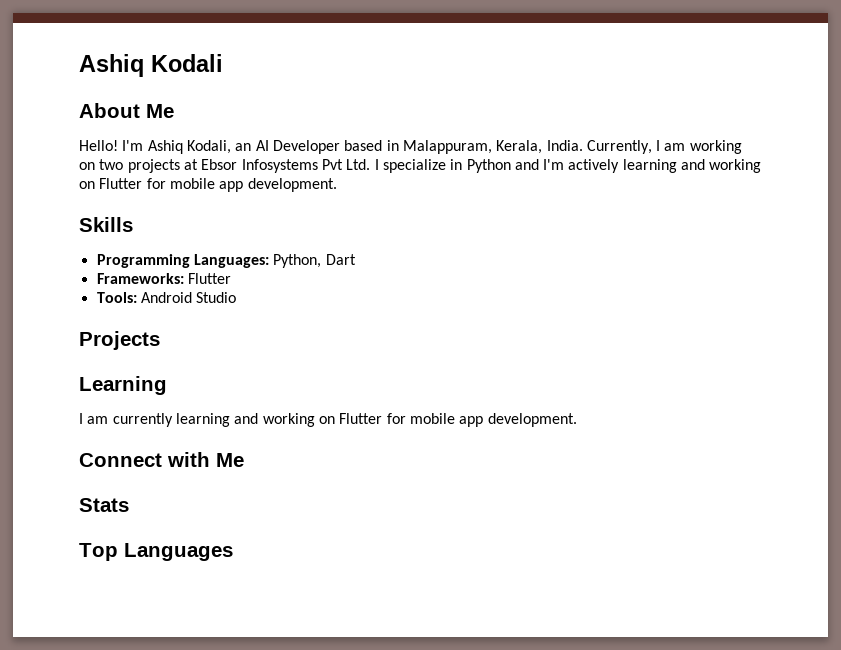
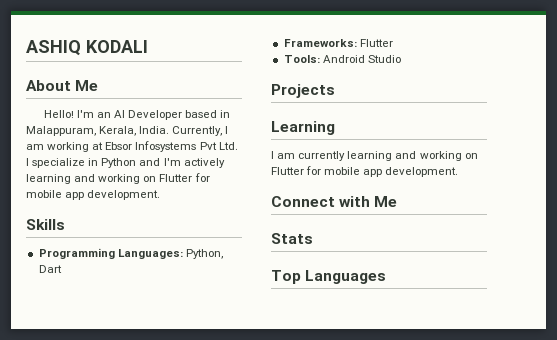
- Ashiq Kodali
+ ASHIQ KODALI
- I'm Ashiq Kodali, an AI Developer based in Malappuram, Kerala, India.
+ I'm an AI Developer based in Malappuram, Kerala, India.
- Currently, I am working on two projects at Ebsor Infosystems Pvt Ltd. I specialize in Python and I'm actively learning and working on Flutter for mobile app development.
+ Currently, I am working at Ebsor Infosystems Pvt Ltd. I specialize in Python and I'm actively learning and working on Flutter for mobile app development.

